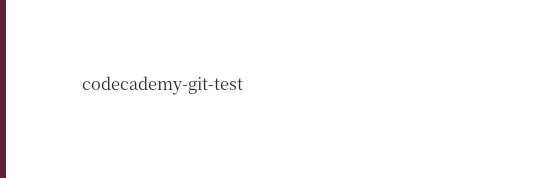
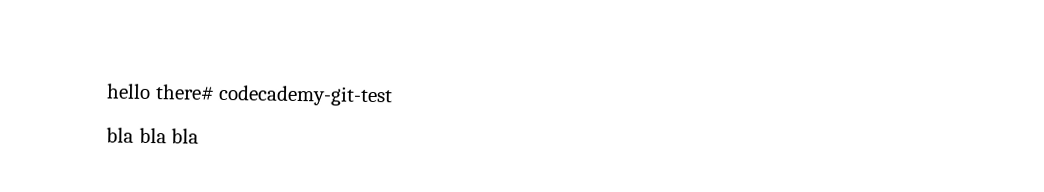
- codecademy-git-test
+ hello there# codecademy-git-test
+ bla bla bla

